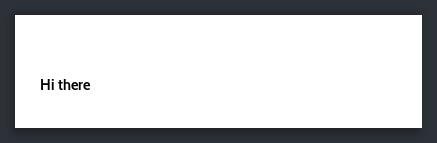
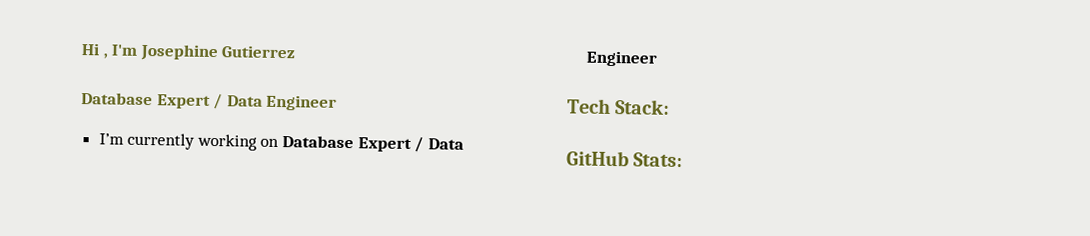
- Hi there
+ Hi , I'm Josephine Gutierrez
+ Database Expert / Data Engineer
+ I’m currently working on Database Expert / Data Engineer
+ Tech Stack:
+ GitHub Stats:

